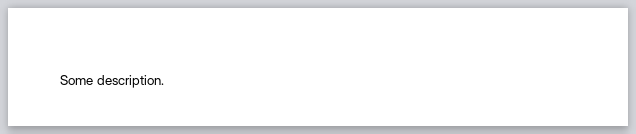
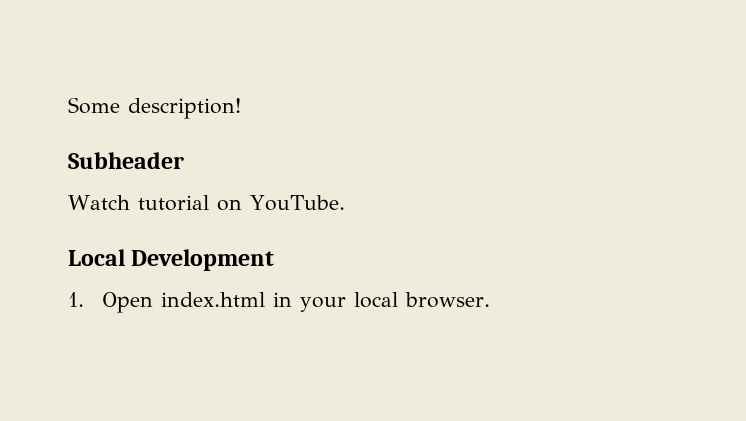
- Some description.
+ Some description!
+ Subheader
+ Watch tutorial on YouTube.
+ Local Development
+ 1. Open index.html in your local browser.

